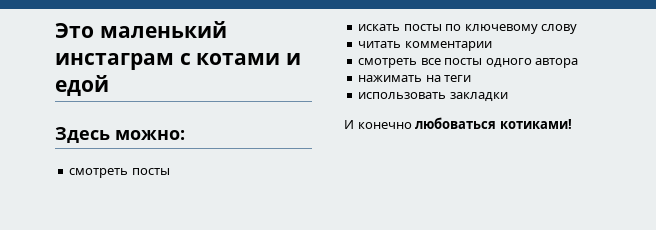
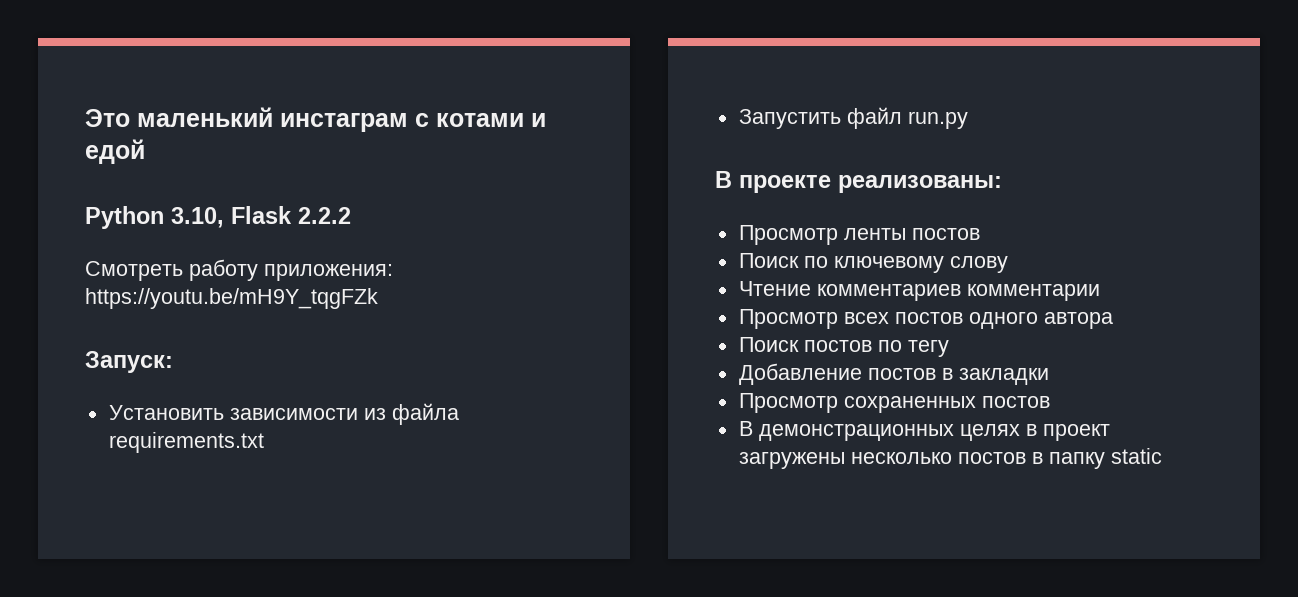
- Здесь можно:
- смотреть посты
- искать посты по ключевому слову
+ Python 3.10, Flask 2.2.2
+ Смотреть работу приложения: https://youtu.be/mH9Y_tqgFZk
+ Запуск:
+ Установить зависимости из файла requirements.txt
+ Запустить файл run.py
+ В проекте реализованы:
+ Просмотр ленты постов
+ Поиск по ключевому слову
- читать комментарии
+ Чтение комментариев комментарии
- смотреть все посты одного автора
+ Просмотр всех постов одного автора
- нажимать на теги
- использовать закладки
- И конечно любоваться котиками!
+ Поиск постов по тегу
+ Добавление постов в закладки
+ Просмотр сохраненных постов
+ В демонстрационных целях в проект загружены несколько постов в папку static

